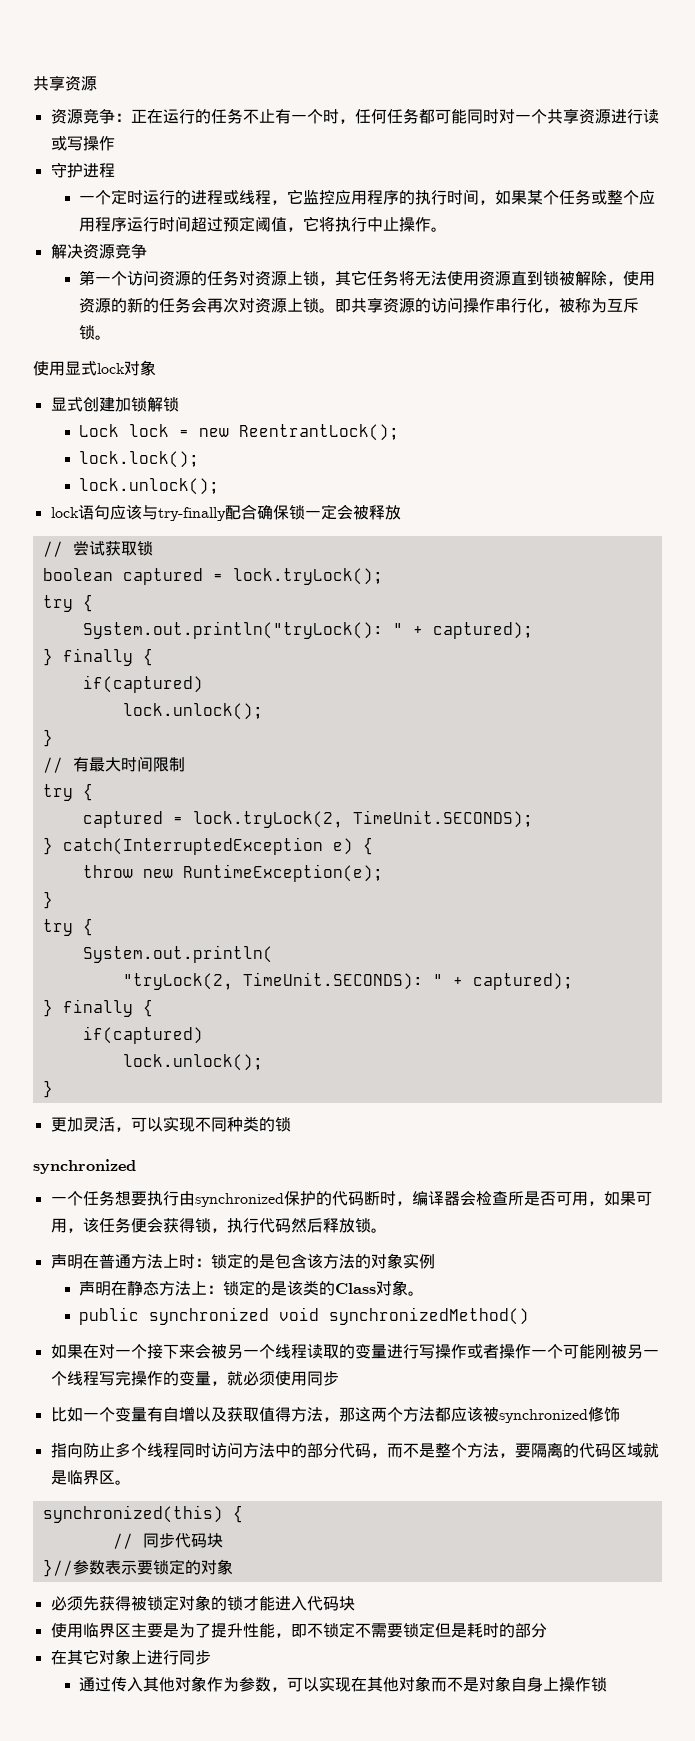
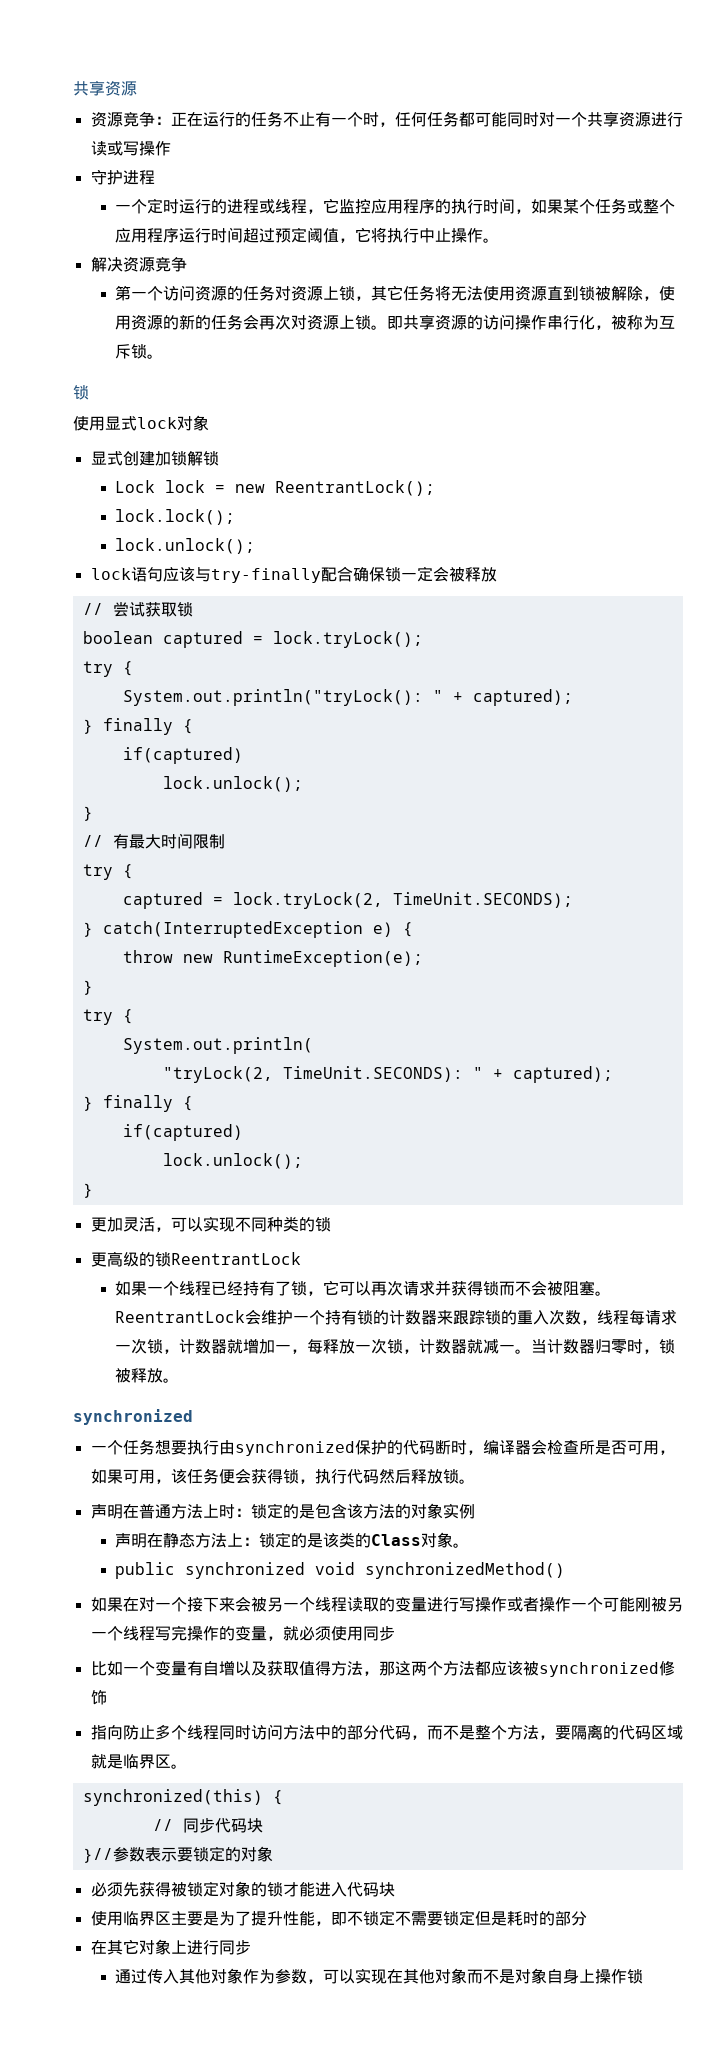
  即共享资源的访问操作串行化，被称为互斥锁。
+ 锁
+ 更高级的锁ReentrantLock
+ 如果一个线程已经持有了锁，它可以再次请求并获得锁而不会被阻塞。ReentrantLock会维护一个持有锁的计数器来跟踪锁的重入次数，线程每请求一次锁，计数器就增加一，每释放一次锁，计数器就减一。当计数器归零时，锁被释放。

